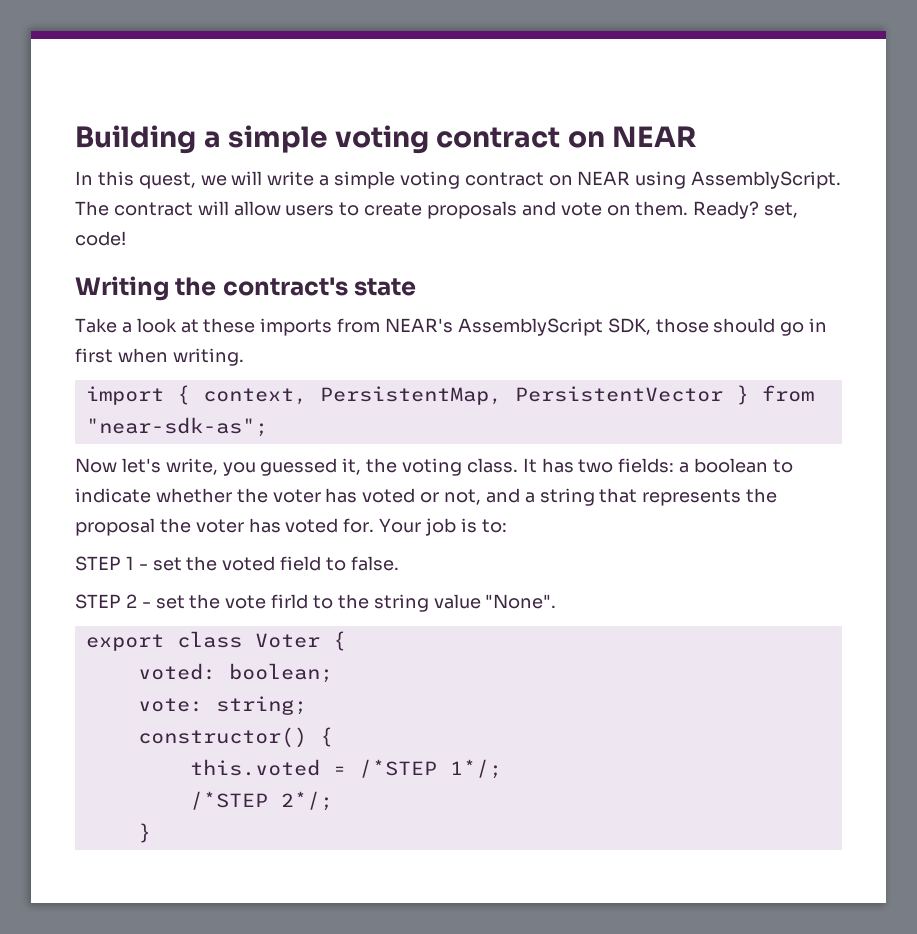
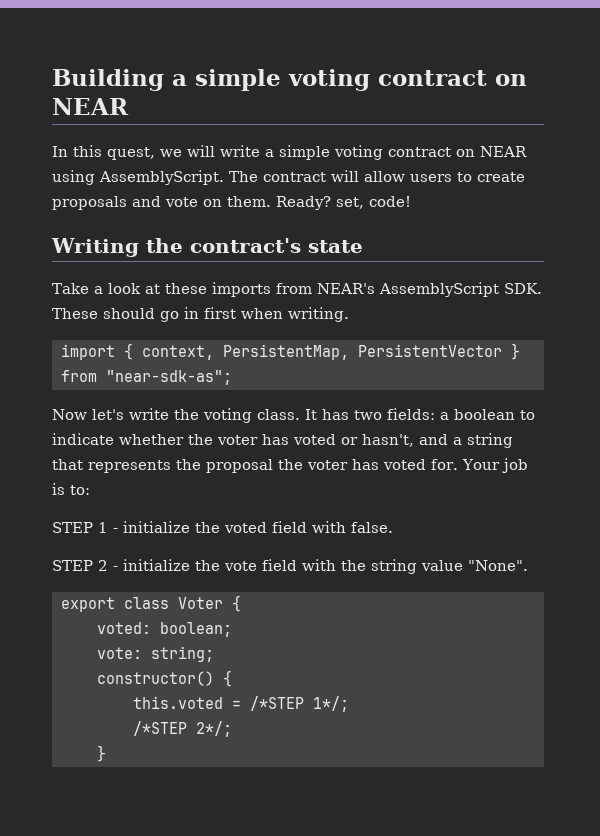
- Take a look at these imports from NEAR's AssemblyScript SDK, those should go in first when writing.
+ Take a look at these imports from NEAR's AssemblyScript SDK. These should go in first when writing.
- Now let's write, you guessed it, the voting class.
+ Now let's write the voting class.
- It has two fields: a boolean to indicate whether the voter has voted or not, and a string that represents the proposal the voter has voted for.
+ It has two fields: a boolean to indicate whether the voter has voted or hasn't, and a string that represents the proposal the voter has voted for.
- STEP 1 - set the voted field to false.
+ STEP 1 - initialize the voted field with false.
- STEP 2 - set the vote firld to the string value "None".
+ STEP 2 - initialize the vote field with the string value "None".

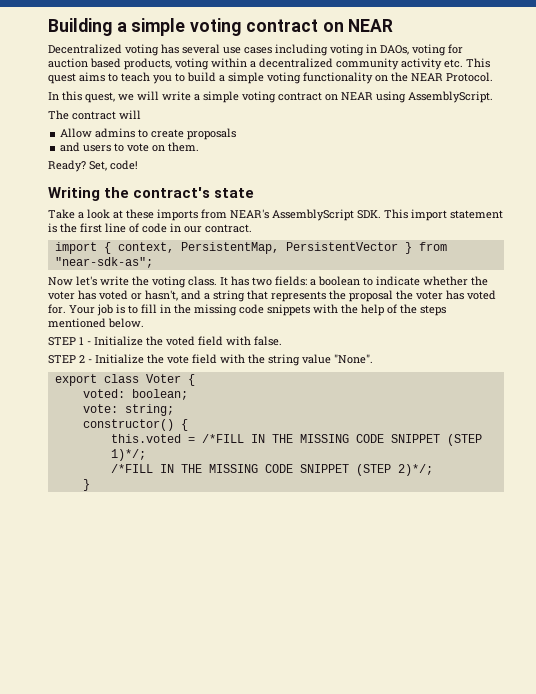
+ Decentralized voting has several use cases including voting in DAOs, voting for auction based products, voting within a decentralized community activity etc. This quest aims to teach you to build a simple voting functionality on the NEAR Protocol.
- In this quest, we will write a simple voting contract on NEAR using AssemblyScript. The contract will allow users to create proposals and vote on them. Ready? set, code!
+ In this quest, we will write a simple voting contract on NEAR using AssemblyScript.
+ The contract will
+ Allow admins to create proposals
+ and users to vote on them.
+ Ready? Set, code!
- Take a look at these imports from NEAR's AssemblyScript SDK. These should go in first when writing.
+ Take a look at these imports from NEAR's AssemblyScript SDK. This import statement is the first line of code in our contract.
- Your job is to:
+ Your job is to fill in the missing code snippets with the help of the steps mentioned below.
- STEP 1 - initialize the voted field with false.
+ STEP 1 - Initialize the voted field with false.
- STEP 2 - initialize the vote field with the string value "None".
+ STEP 2 - Initialize the vote field with the string value "None".
- this.voted = /*STEP 1*/;
- /*STEP 2*/;
+ this.voted = /*FILL IN THE MISSING CODE SNIPPET (STEP 1)*/;
+ /*FILL IN THE MISSING CODE SNIPPET (STEP 2)*/;

